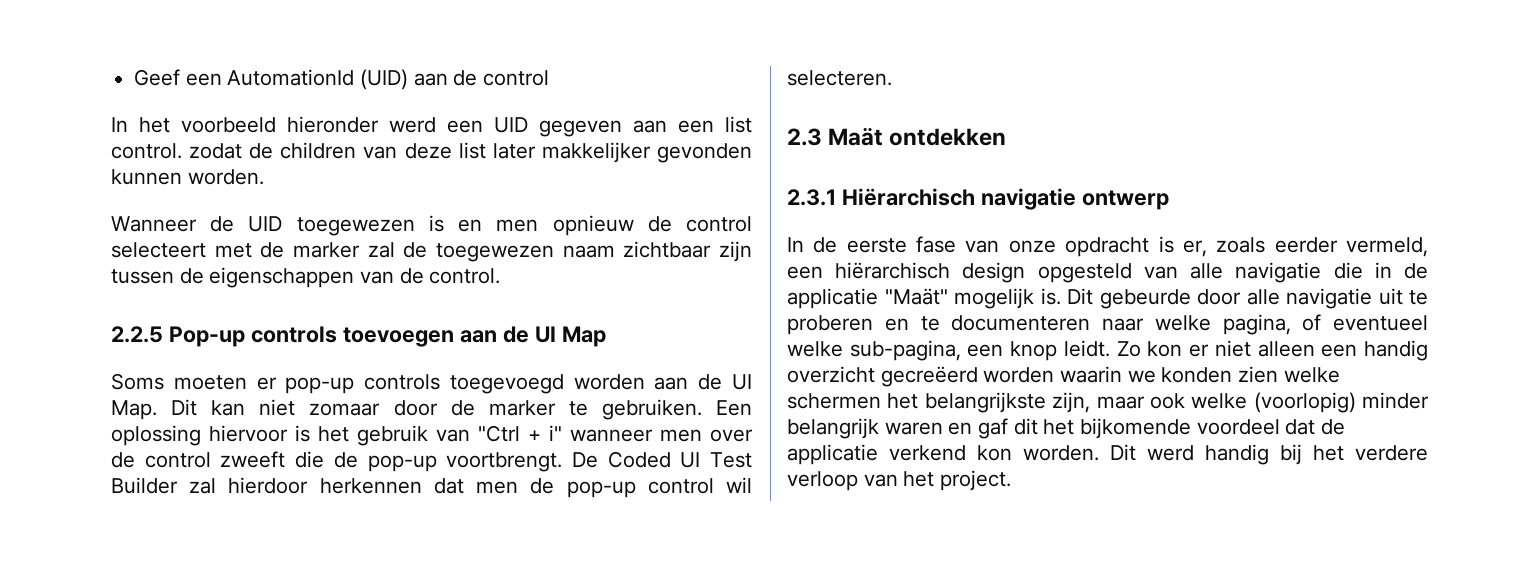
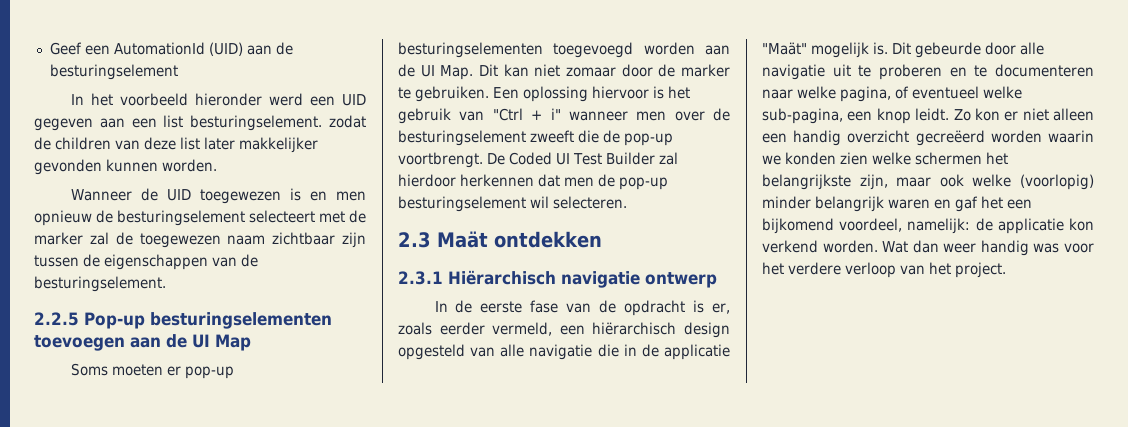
- Geef een AutomationId (UID) aan de control
+ Geef een AutomationId (UID) aan de besturingselement
- In het voorbeeld hieronder werd een UID gegeven aan een list control. zodat de children van deze list later makkelijker gevonden kunnen worden.
+ In het voorbeeld hieronder werd een UID gegeven aan een list besturingselement. zodat de children van deze list later makkelijker gevonden kunnen worden.
- Wanneer de UID toegewezen is en men opnieuw de control selecteert met de marker zal de toegewezen naam zichtbaar zijn tussen de eigenschappen van de control.
+ Wanneer de UID toegewezen is en men opnieuw de besturingselement selecteert met de marker zal de toegewezen naam zichtbaar zijn tussen de eigenschappen van de besturingselement.
- 2.2.5 Pop-up controls toevoegen aan de UI Map
+ 2.2.5 Pop-up besturingselementen toevoegen aan de UI Map
- Soms moeten er pop-up controls toegevoegd worden aan de UI Map. Dit kan niet zomaar door de marker te gebruiken.
+ Soms moeten er pop-up besturingselementen toegevoegd worden aan de UI Map. Dit kan niet zomaar door de marker te gebruiken.
- Een oplossing hiervoor is het gebruik van "Ctrl + i" wanneer men over de control zweeft die de pop-up voortbrengt.
+ Een oplossing hiervoor is het gebruik van "Ctrl + i" wanneer men over de besturingselement zweeft die de pop-up voortbrengt.
- De Coded UI Test Builder zal hierdoor herkennen dat men de pop-up control wil selecteren.
+ De Coded UI Test Builder zal hierdoor herkennen dat men de pop-up besturingselement wil selecteren.
- In de eerste fase van onze opdracht is er, zoals eerder vermeld, een hiërarchisch design opgesteld van alle navigatie die in de applicatie "Maät" mogelijk is.
+ In de eerste fase van de opdracht is er, zoals eerder vermeld, een hiërarchisch design opgesteld van alle navigatie die in de applicatie "Maät" mogelijk is.
- Zo kon er niet alleen een handig overzicht gecreëerd worden waarin we konden zien welke schermen het belangrijkste zijn, maar ook welke (voorlopig) minder belangrijk waren en gaf dit het bijkomende voordeel dat de applicatie verkend kon worden. Dit werd handig bij het verdere verloop van het project.
+ Zo kon er niet alleen een handig overzicht gecreëerd worden waarin we konden zien welke schermen het belangrijkste zijn, maar ook welke (voorlopig) minder belangrijk waren en gaf het een bijkomend voordeel, namelijk: de applicatie kon verkend worden. Wat dan weer handig was voor het verdere verloop van het project.

